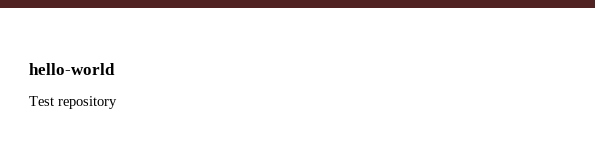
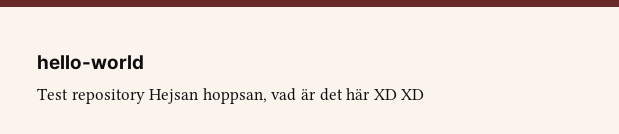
- Test repository
+ Test repository Hejsan hoppsan, vad är det här XD XD

